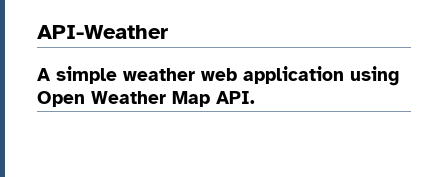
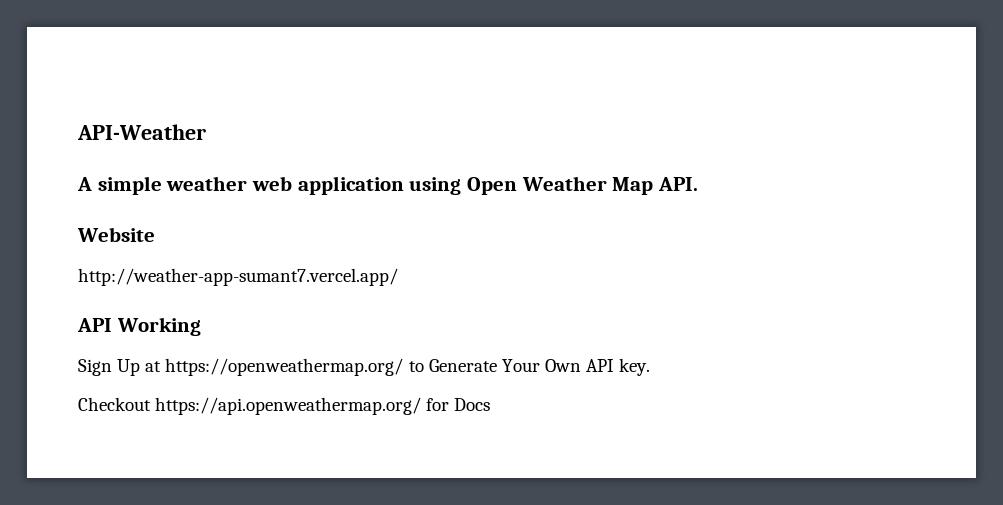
+ Website
+ http://weather-app-sumant7.vercel.app/
+ API Working
+ Sign Up at https://openweathermap.org/ to Generate Your Own API key.
+ Checkout https://api.openweathermap.org/ for Docs

